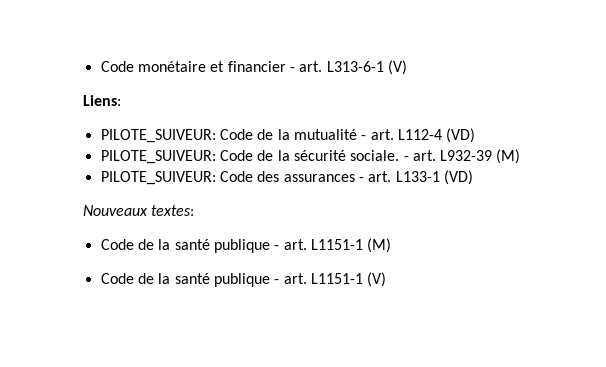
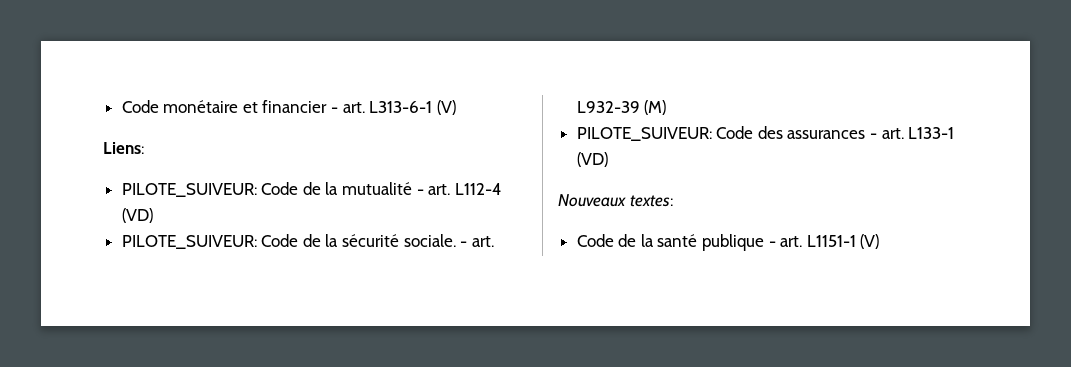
- Code de la santé publique - art. L1151-1 (M)

